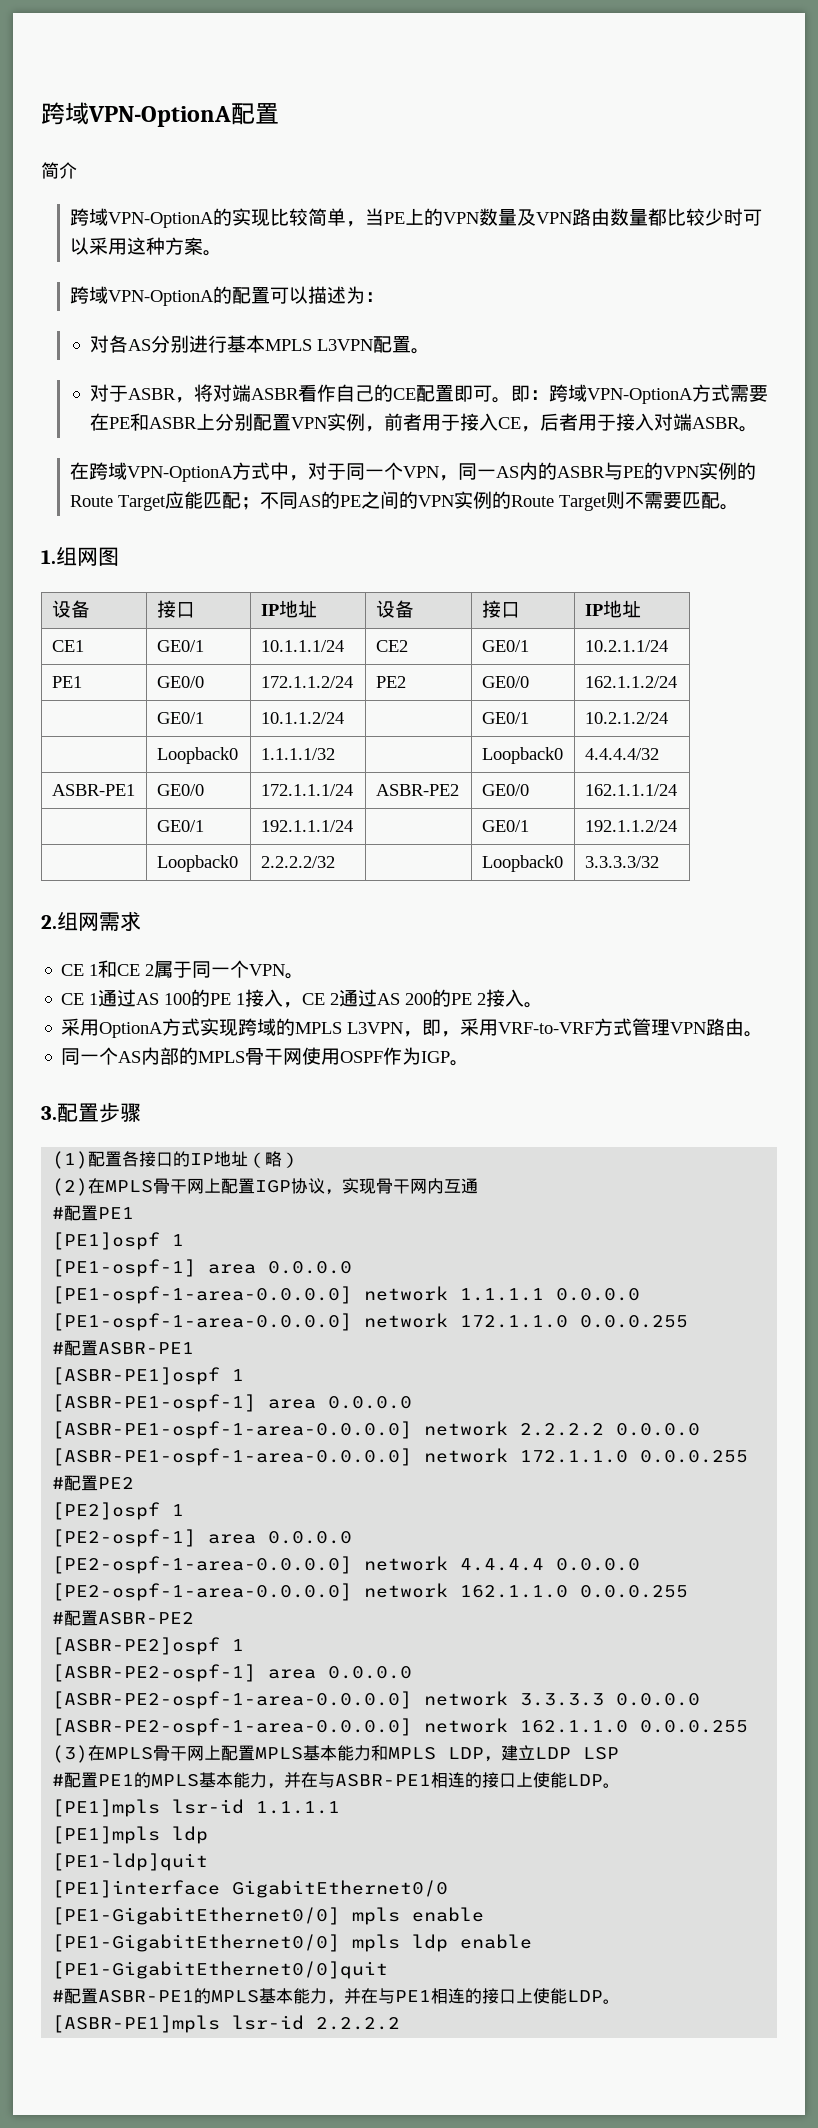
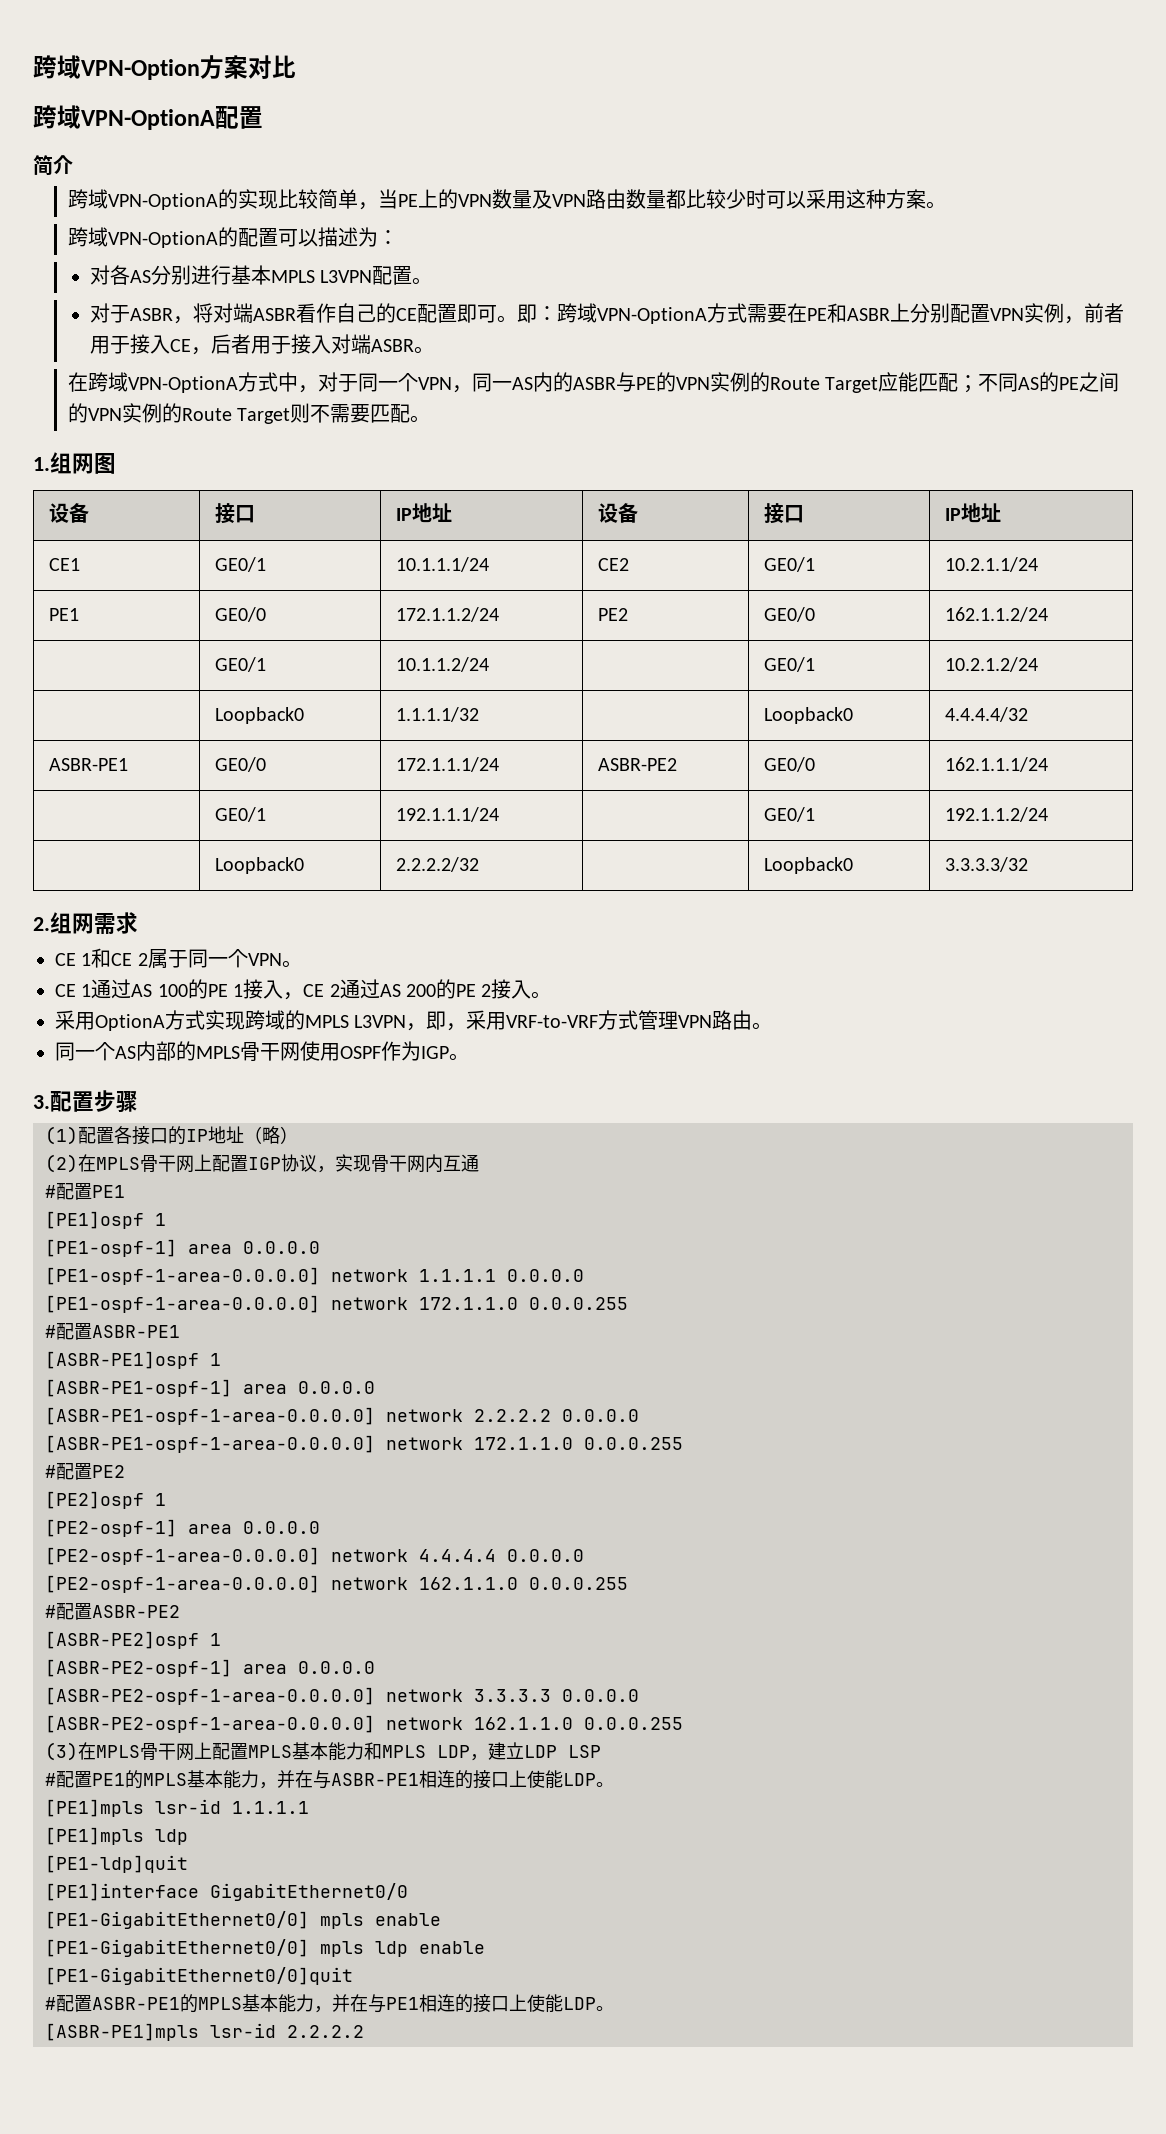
+ 跨域VPN-Option方案对比

